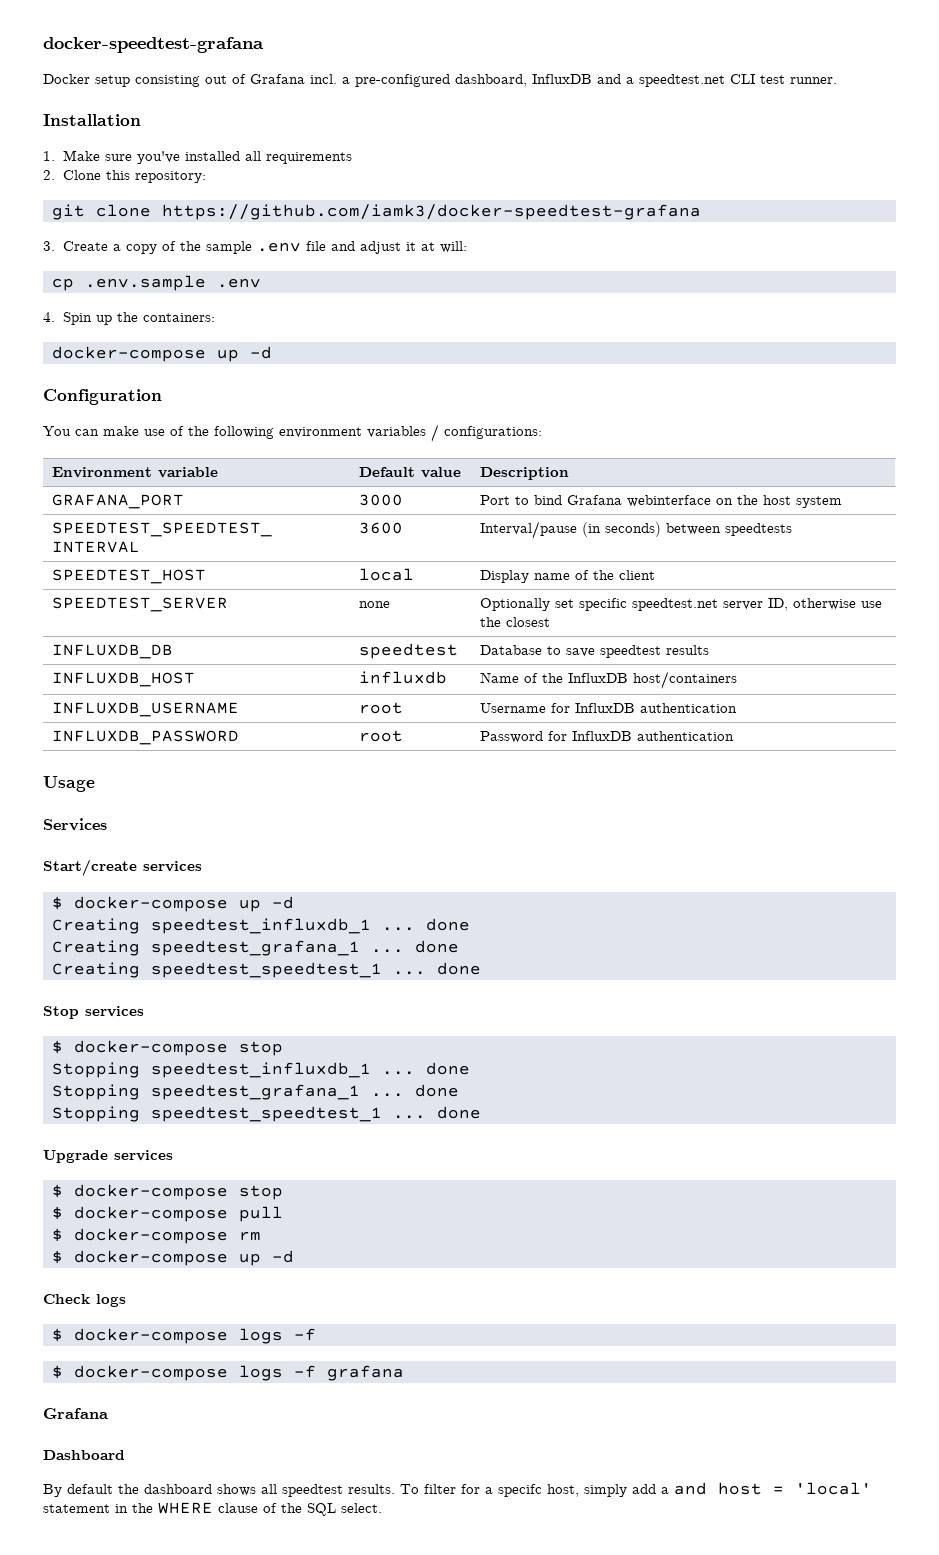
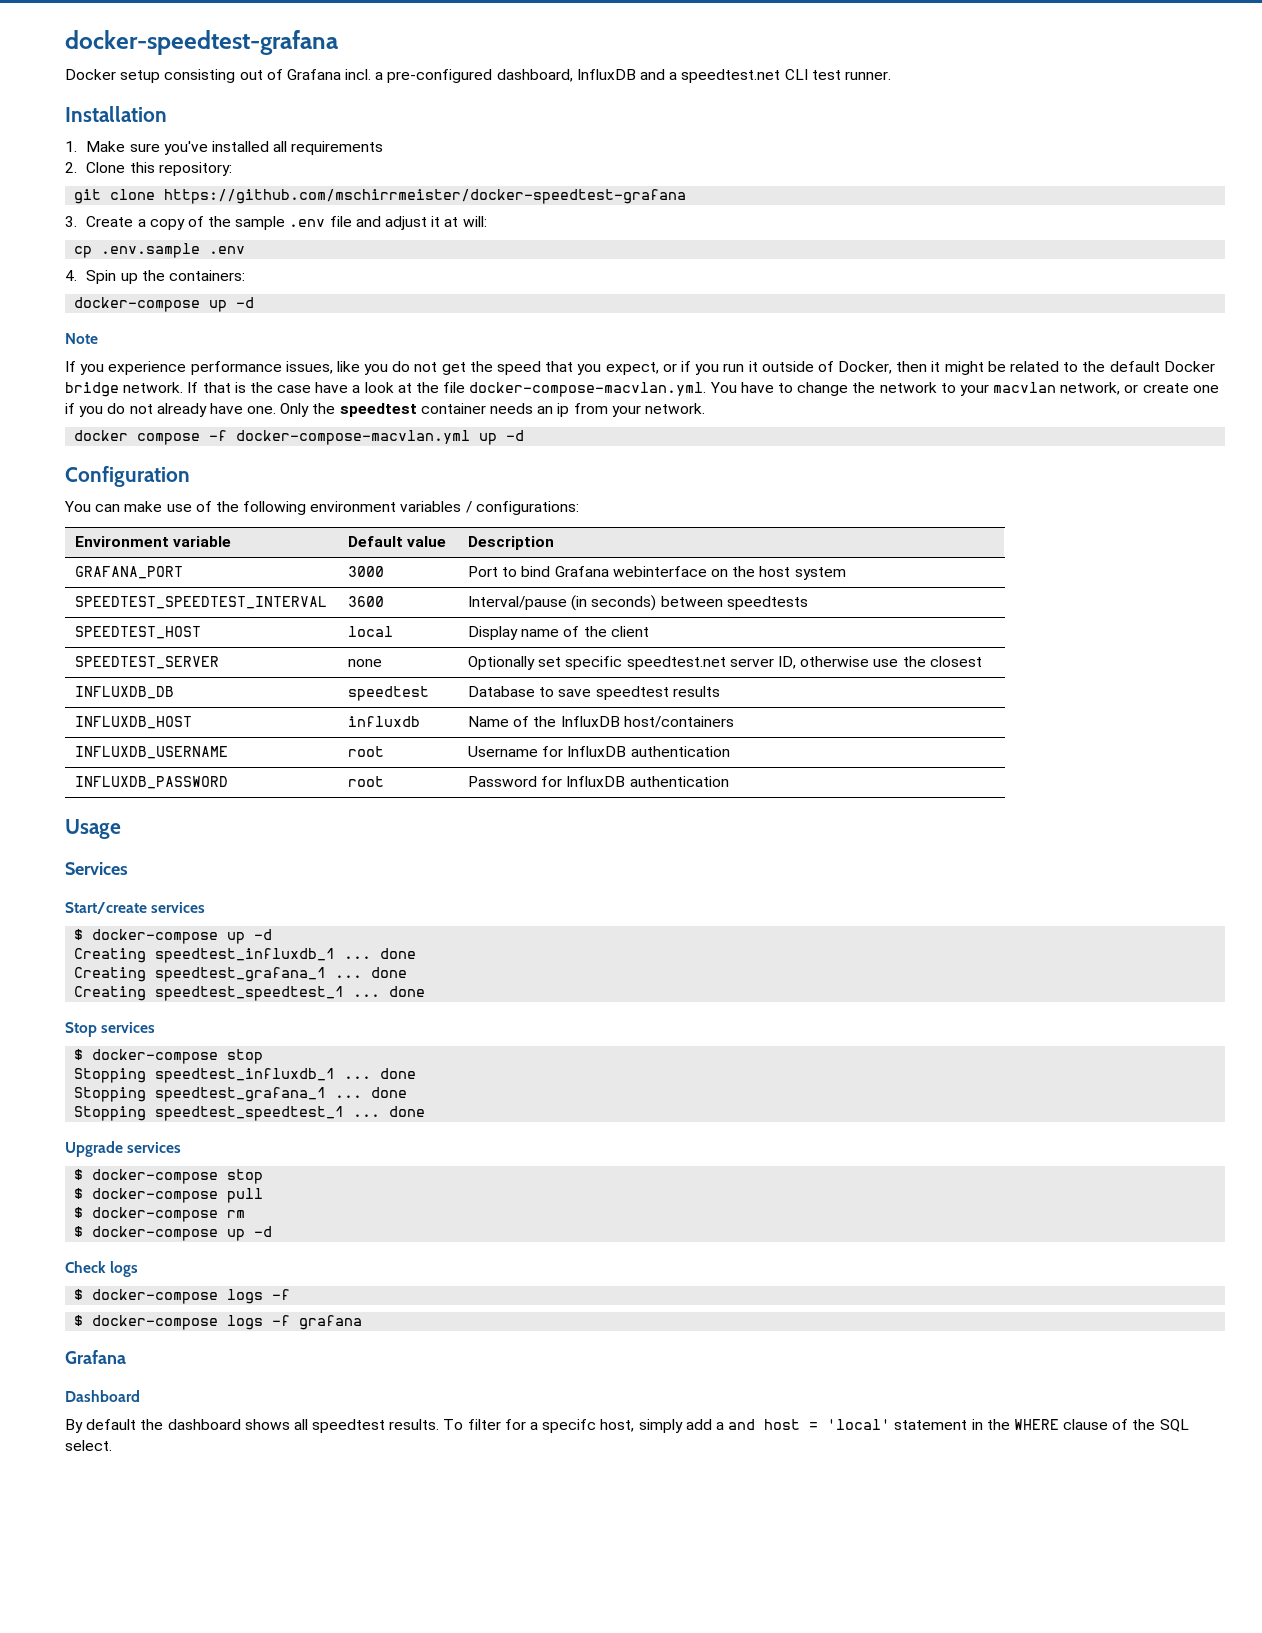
- git clone https://github.com/iamk3/docker-speedtest-grafana
+ git clone https://github.com/mschirrmeister/docker-speedtest-grafana
+ Note
+ If you experience performance issues, like you do not get the speed that you expect, or if you run it outside of Docker, then it might be related to the default Docker bridge network. If that is the case have a look at the file docker-compose-macvlan.yml. You have to change the network to your macvlan network, or create one if you do not already have one. Only the speedtest container needs an ip from your network.
+ docker compose -f docker-compose-macvlan.yml up -d

